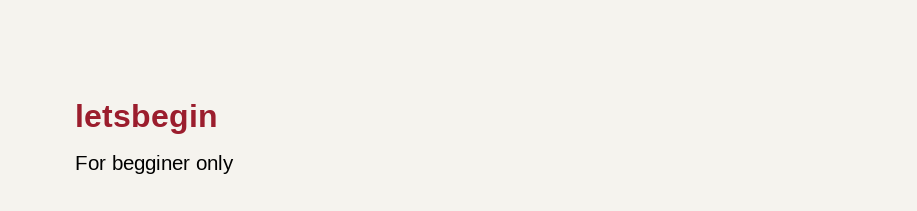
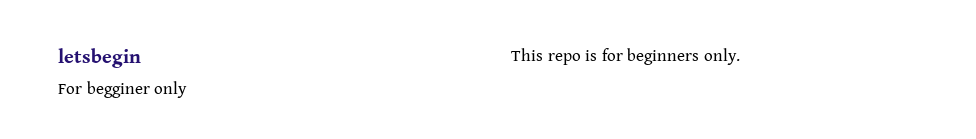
+ This repo is for beginners only.

